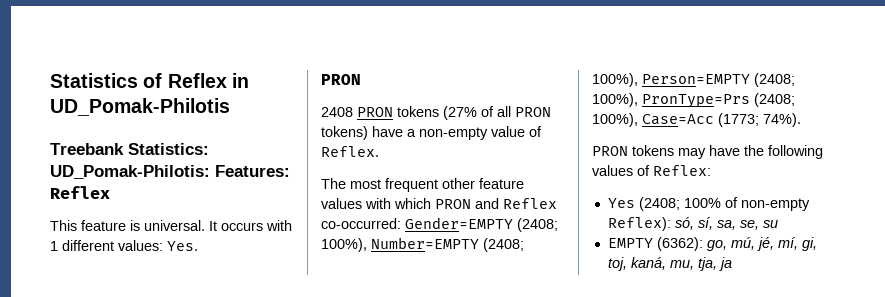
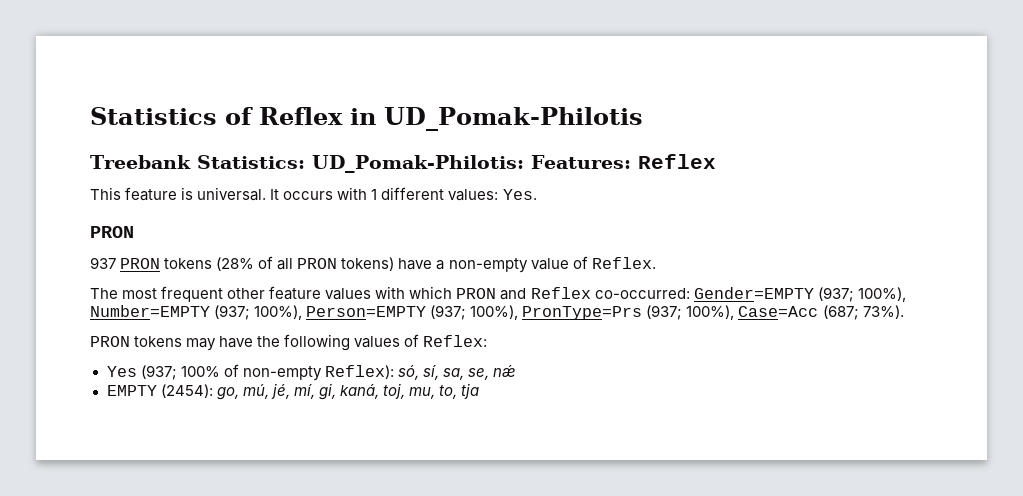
- 2408 PRON tokens (27% of all PRON tokens) have a non-empty value of Reflex.
+ 937 PRON tokens (28% of all PRON tokens) have a non-empty value of Reflex.
- The most frequent other feature values with which PRON and Reflex co-occurred: Gender=EMPTY (2408; 100%), Number=EMPTY (2408; 100%), Person=EMPTY (2408; 100%), PronType=Prs (2408; 100%), Case=Acc (1773; 74%).
+ The most frequent other feature values with which PRON and Reflex co-occurred: Gender=EMPTY (937; 100%), Number=EMPTY (937; 100%), Person=EMPTY (937; 100%), PronType=Prs (937; 100%), Case=Acc (687; 73%).
- Yes (2408; 100% of non-empty Reflex): só, sí, sa, se, su
+ Yes (937; 100% of non-empty Reflex): só, sí, sa, se, nǽ
- EMPTY (6362): go, mú, jé, mí, gi, toj, kaná, mu, tja, ja
+ EMPTY (2454): go, mú, jé, mí, gi, kaná, toj, mu, to, tja

